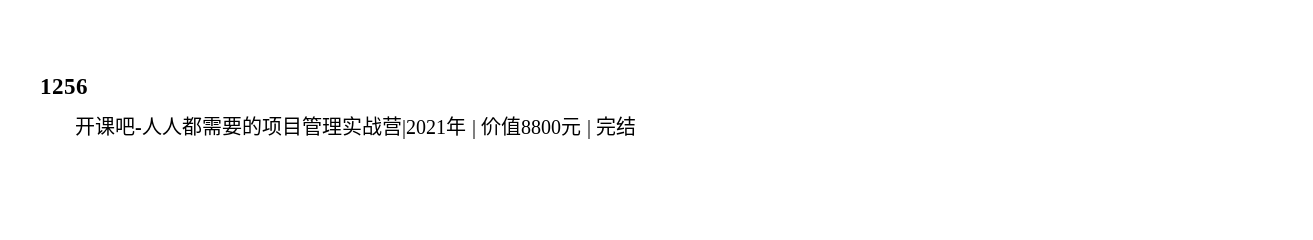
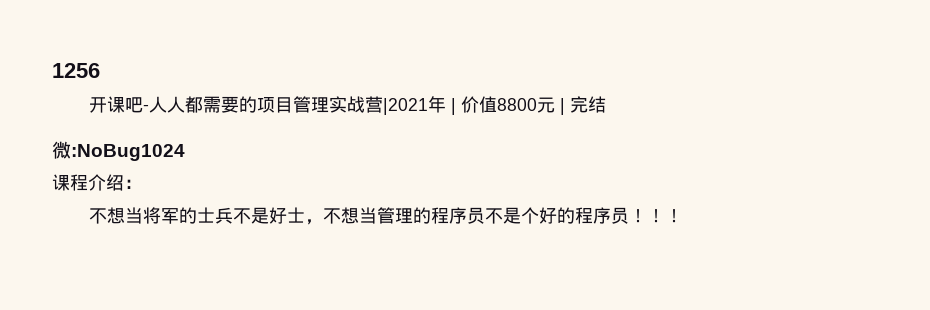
+ 微:NoBug1024
+ 课程介绍：
+ 不想当将军的士兵不是好士，不想当管理的程序员不是个好的程序员！！！

